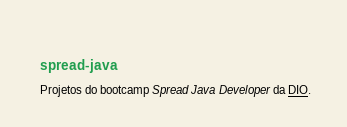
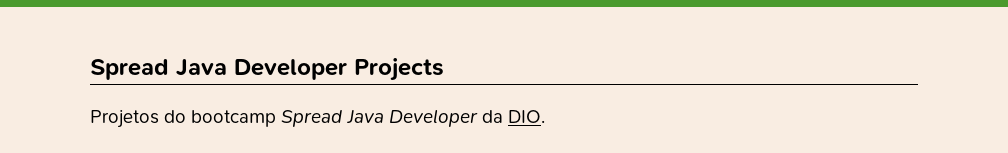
- spread-java
+ Spread Java Developer Projects

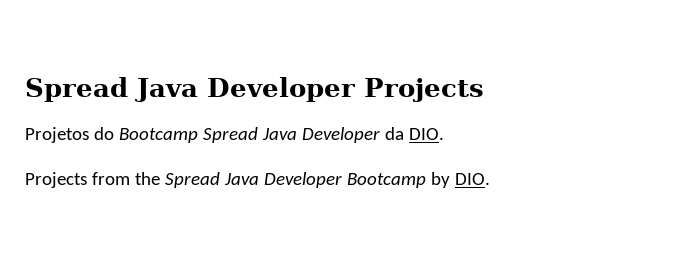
- Projetos do bootcamp Spread Java Developer da DIO.
+ Projetos do Bootcamp Spread Java Developer da DIO.
+ Projects from the Spread Java Developer Bootcamp by DIO.

